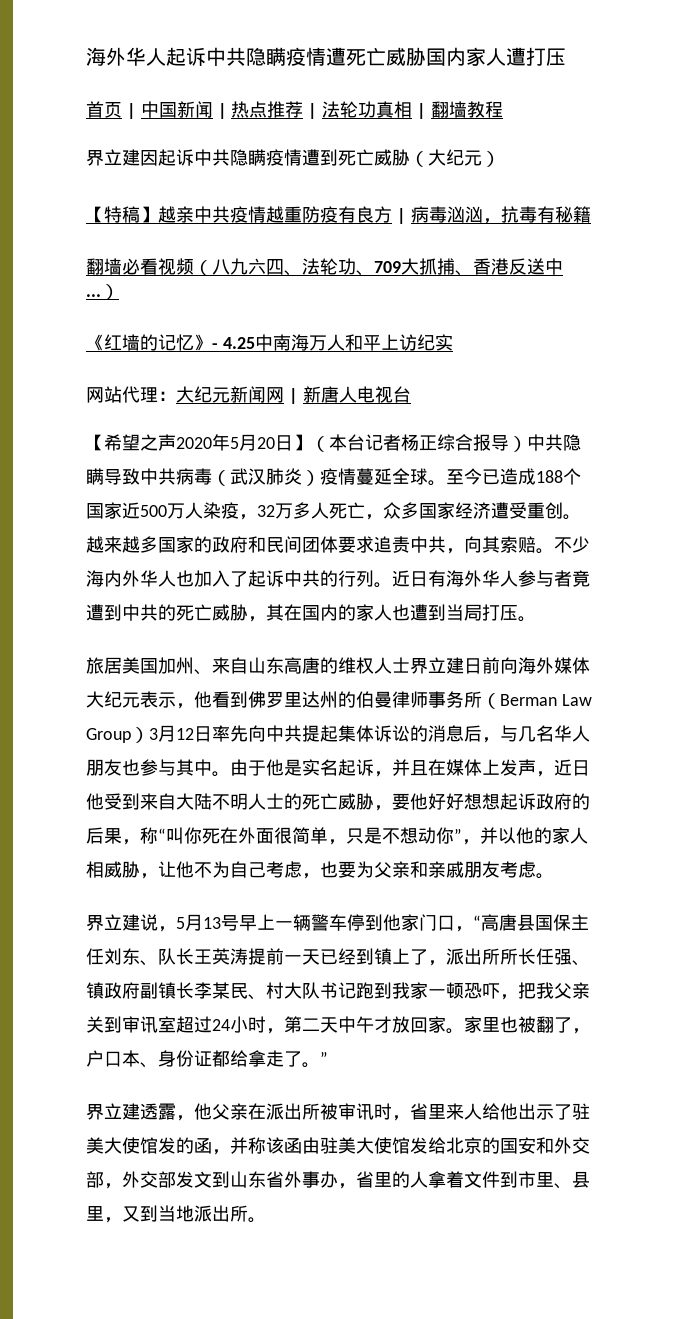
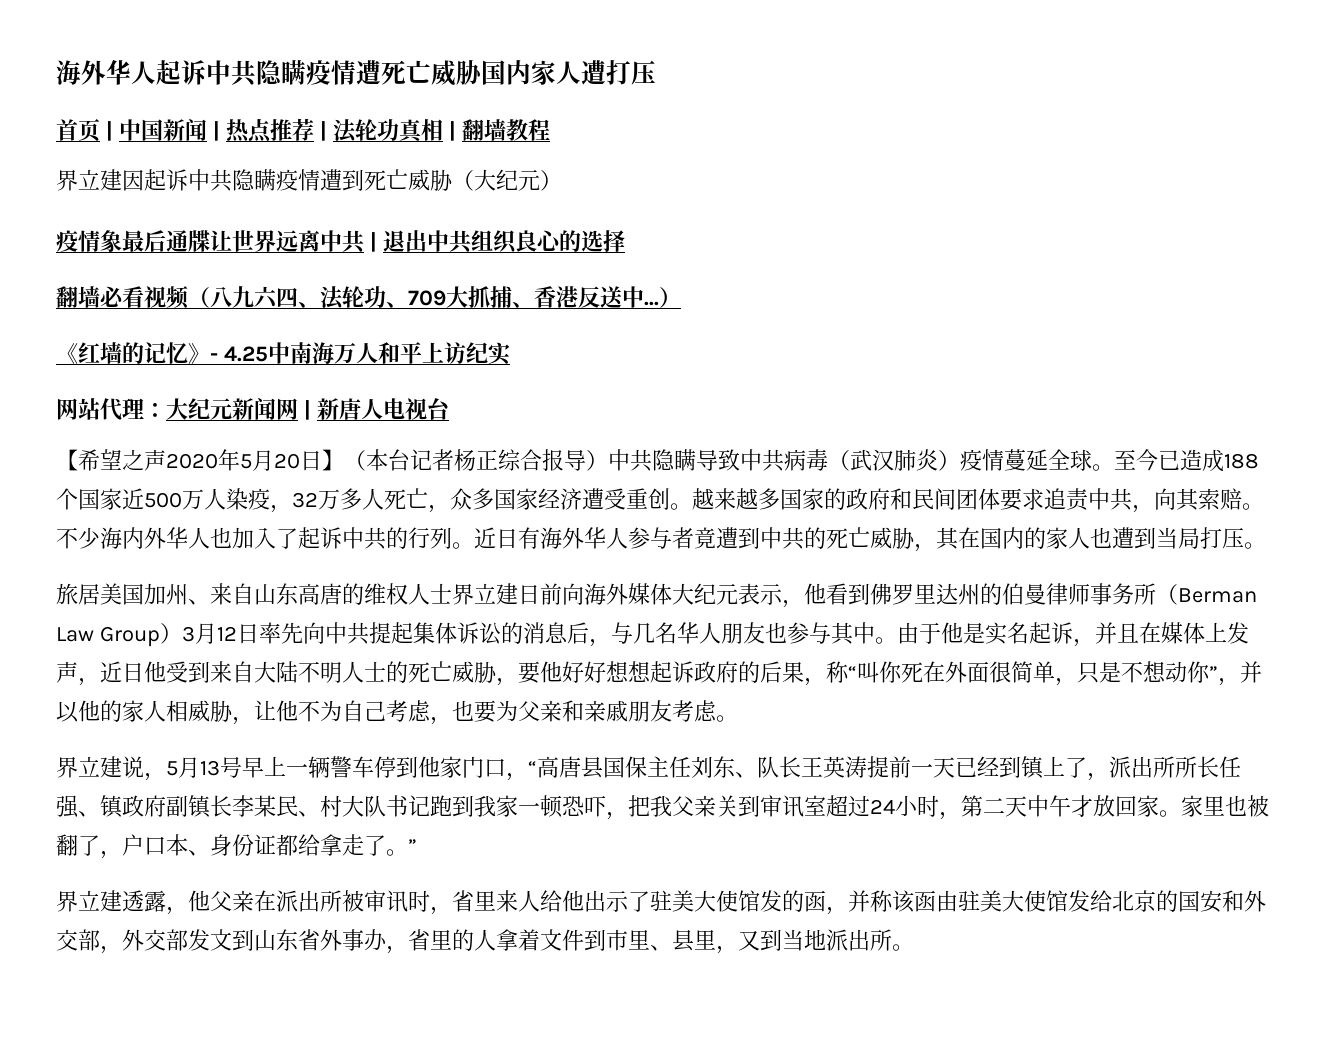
- 【特稿】越亲中共疫情越重防疫有良方 | 病毒汹汹，抗毒有秘籍
+ 疫情象最后通牒让世界远离中共 | 退出中共组织良心的选择

